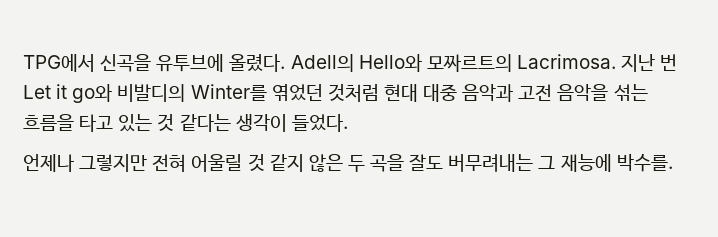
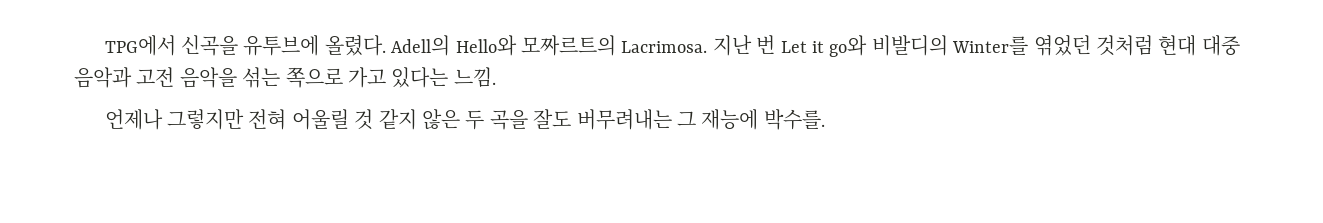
- 지난 번 Let it go와 비발디의 Winter를 엮었던 것처럼 현대 대중 음악과 고전 음악을 섞는 흐름을 타고 있는 것 같다는 생각이 들었다.
+ 지난 번 Let it go와 비발디의 Winter를 엮었던 것처럼 현대 대중 음악과 고전 음악을 섞는 쪽으로 가고 있다는 느낌.

